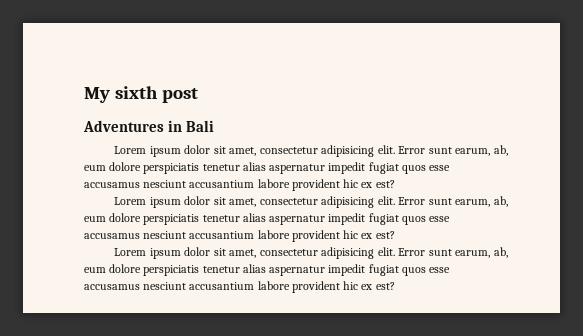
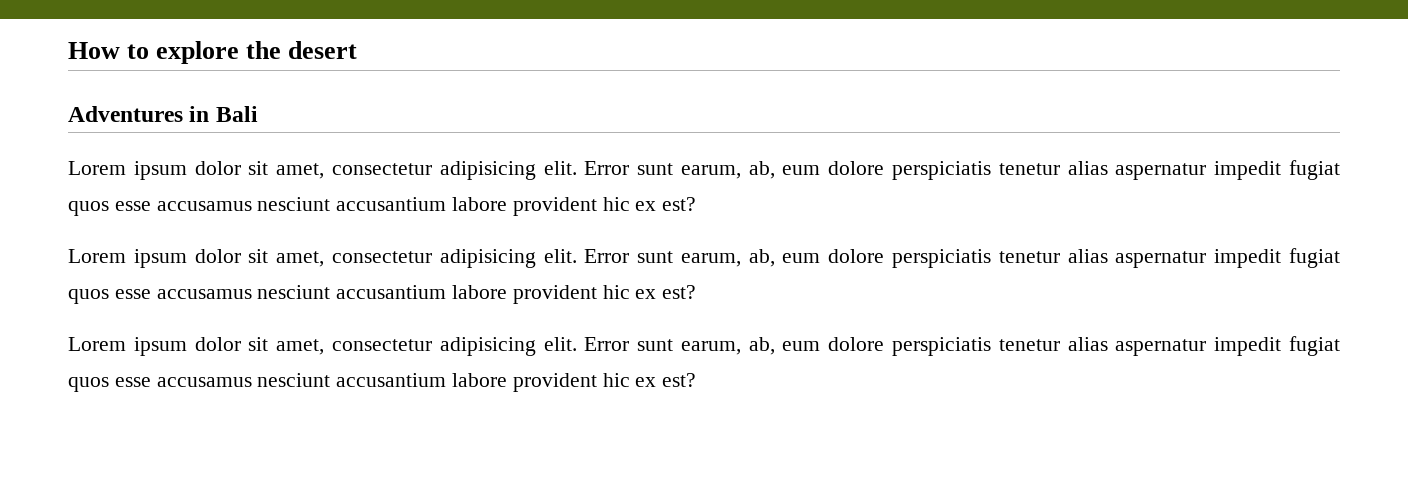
- My sixth post
+ How to explore the desert

